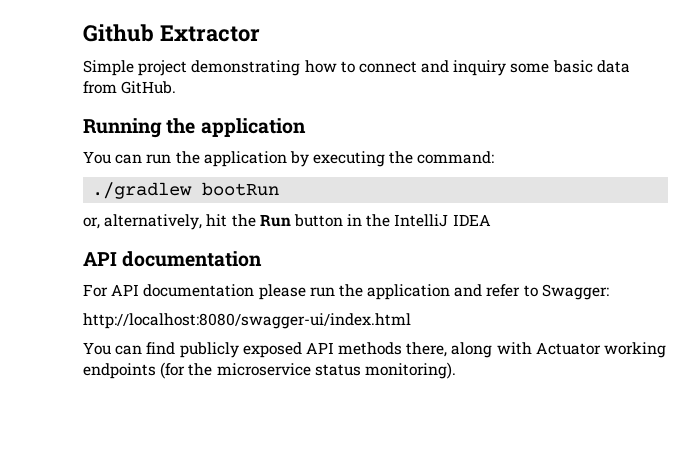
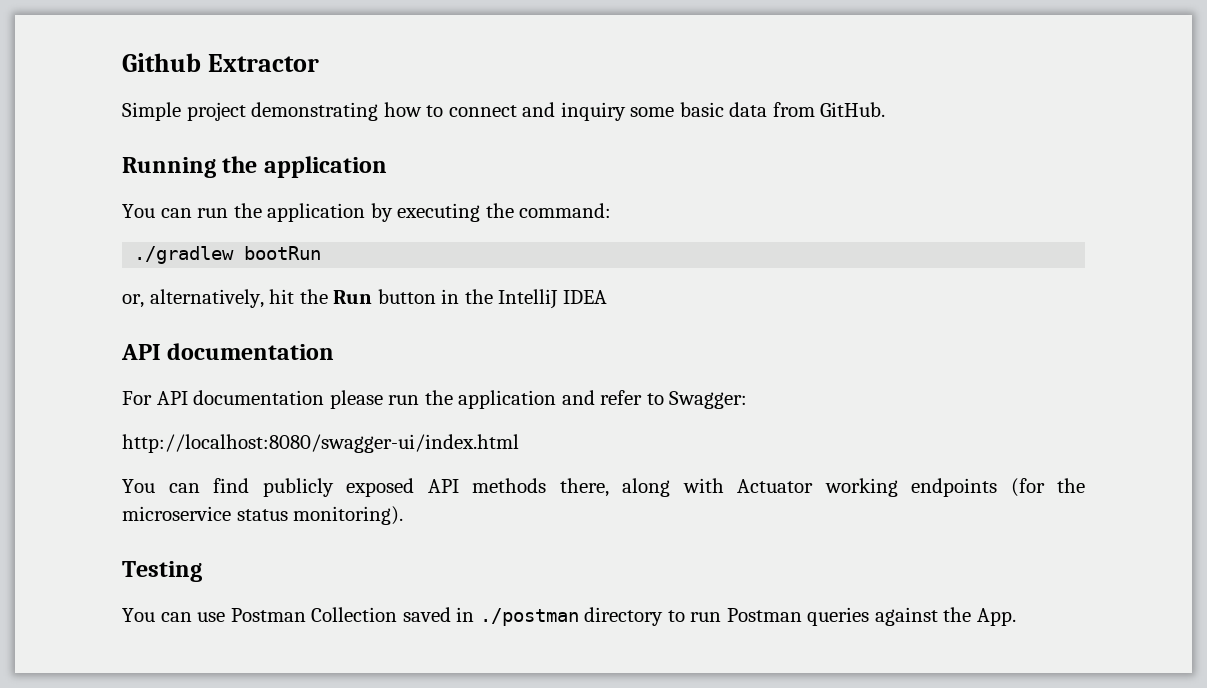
+ Testing
+ You can use Postman Collection saved in ./postman directory to run Postman queries against the App.

